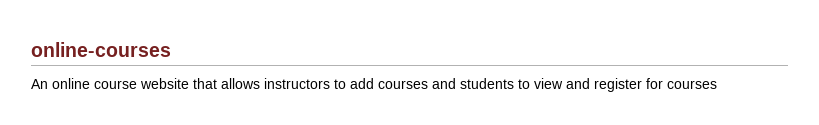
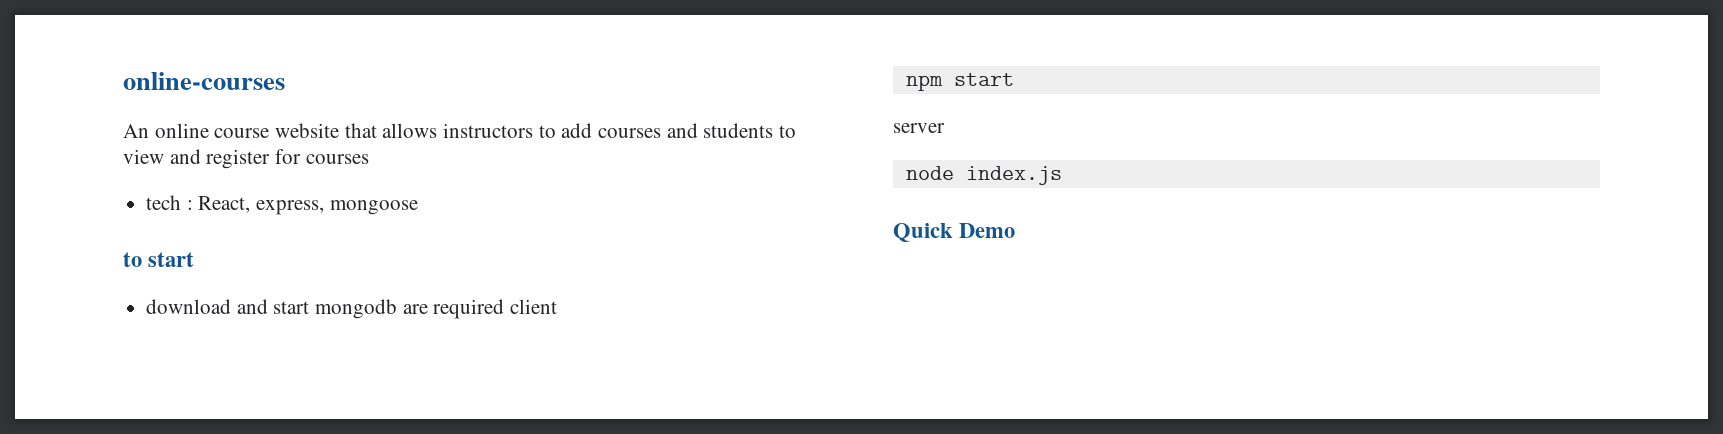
+ tech : React, express, mongoose
+ to start
+ download and start mongodb are required client
+ npm start
+ server
+ node index.js
+ Quick Demo

